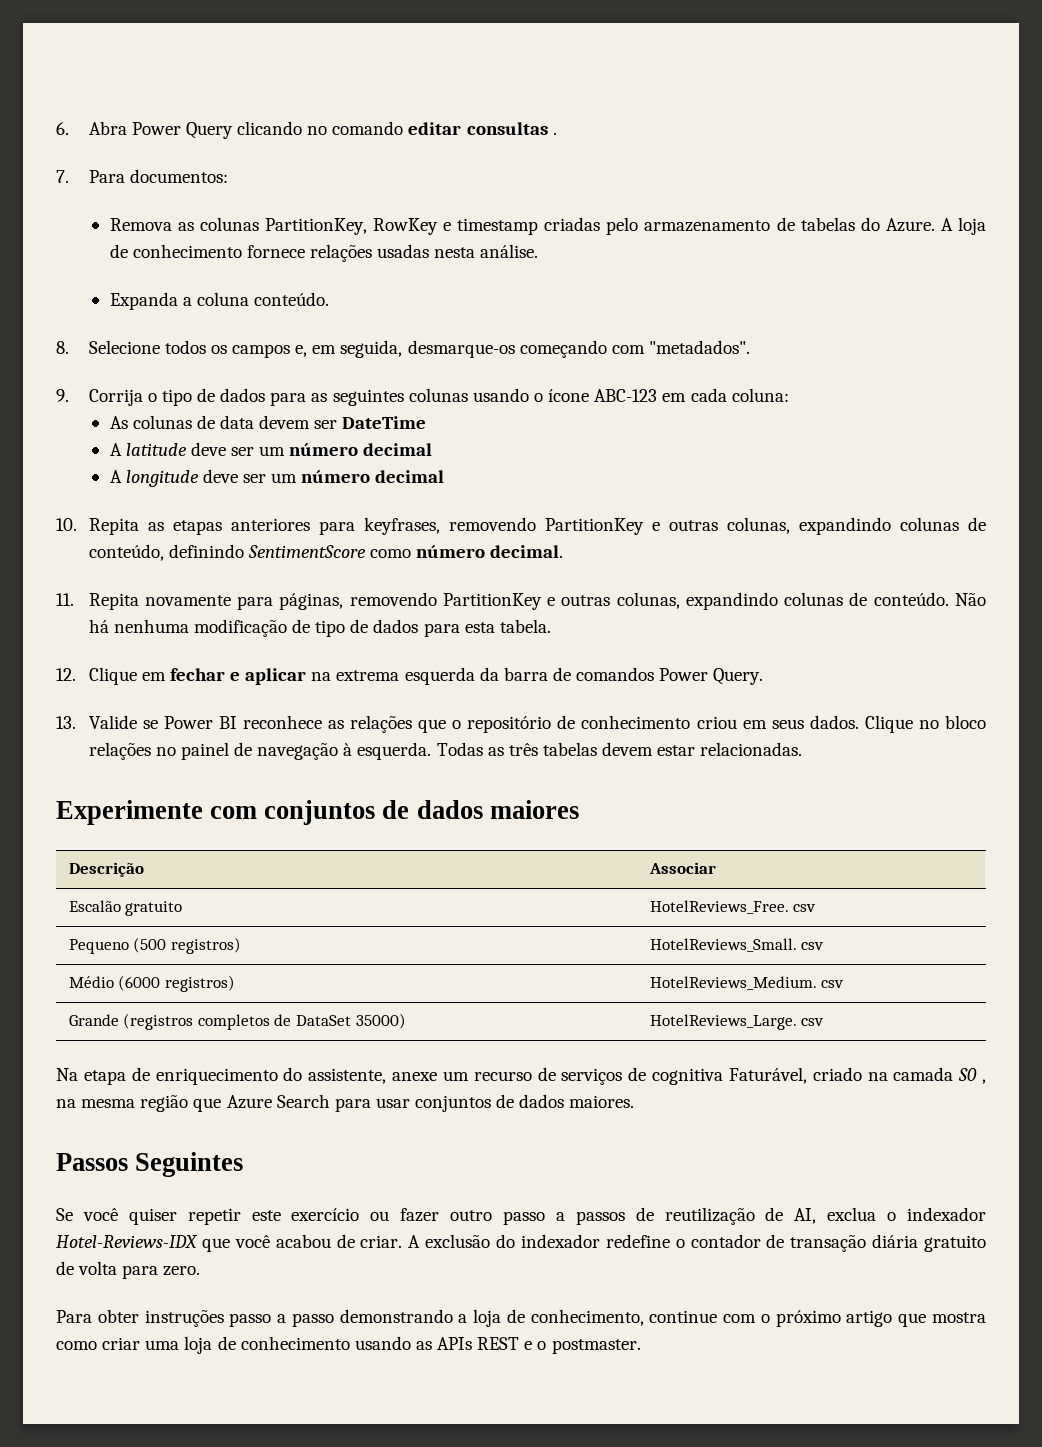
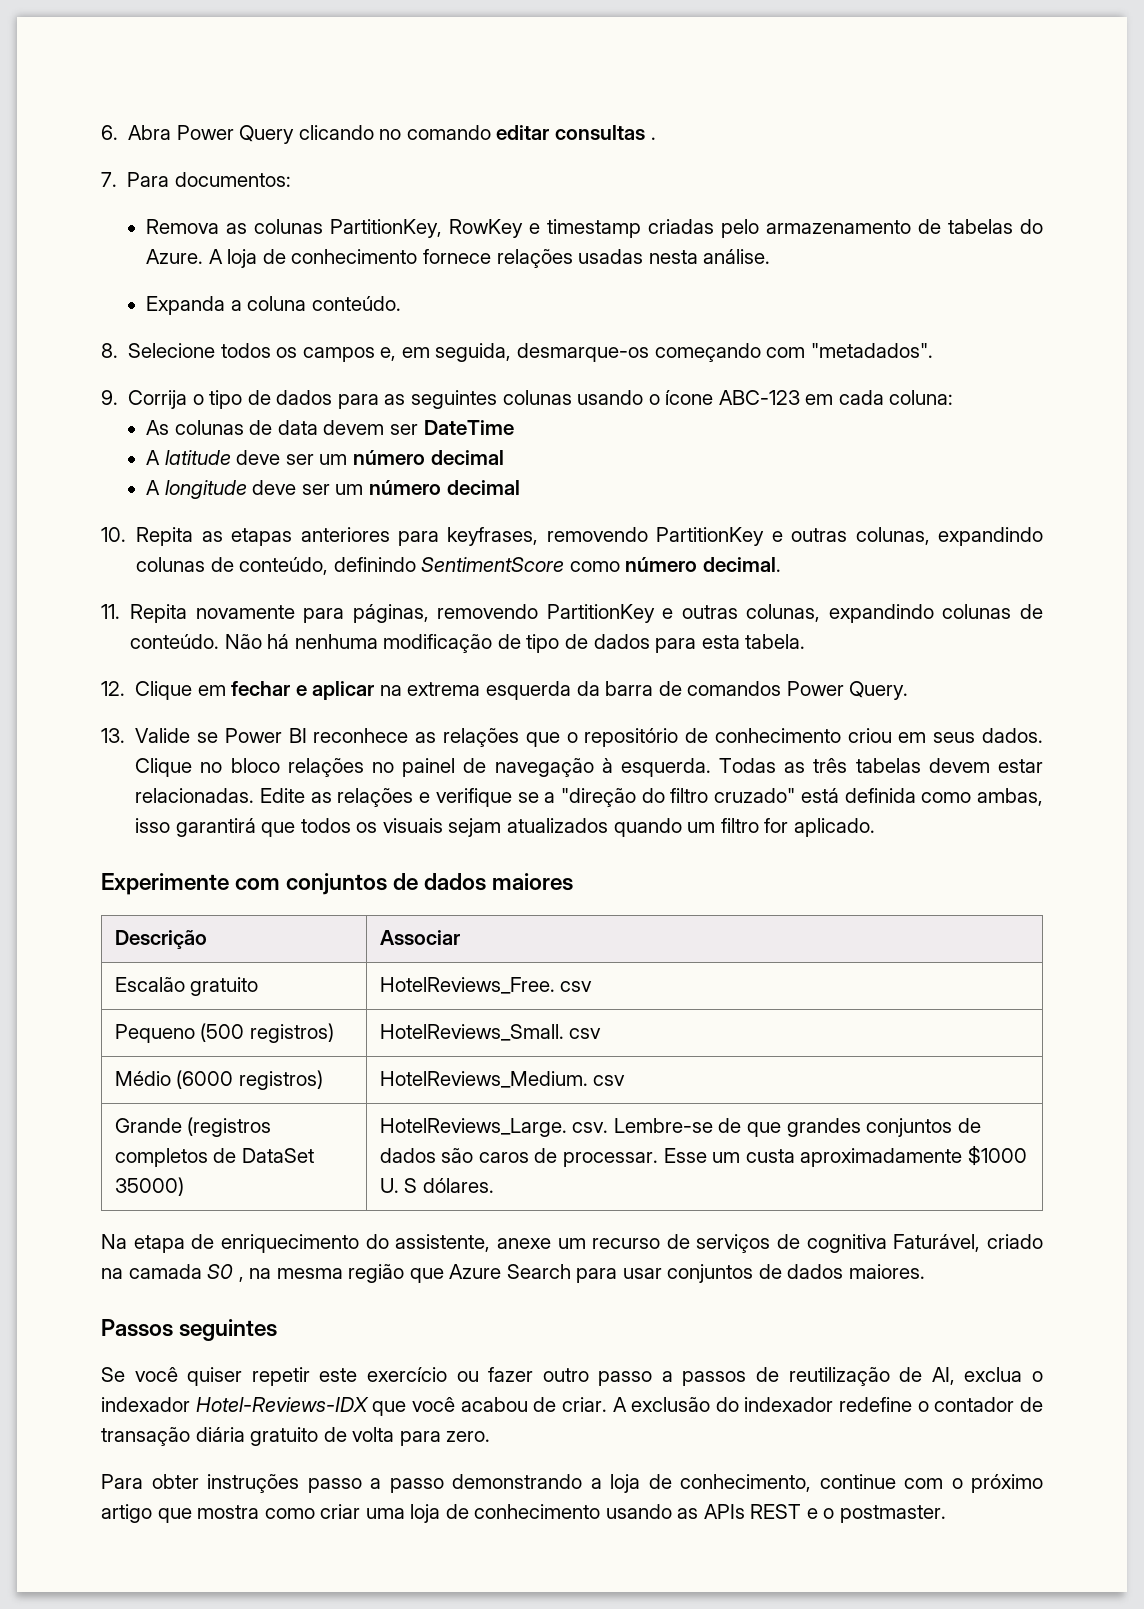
+ Edite as relações e verifique se a "direção do filtro cruzado" está definida como ambas, isso garantirá que todos os visuais sejam atualizados quando um filtro for aplicado.
- Grande (registros completos de DataSet 35000) | HotelReviews_Large. csv
+ Grande (registros completos de DataSet 35000) | HotelReviews_Large. csv. Lembre-se de que grandes conjuntos de dados são caros de processar. Esse um custa aproximadamente $1000 U. S dólares.
- Passos Seguintes
+ Passos seguintes

